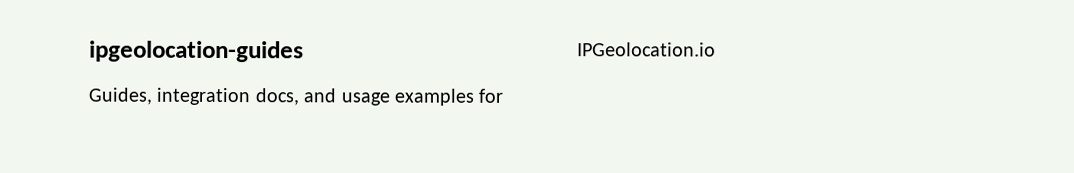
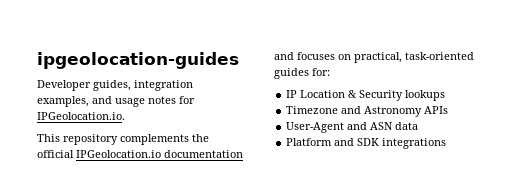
- Guides, integration docs, and usage examples for IPGeolocation.io
+ Developer guides, integration examples, and usage notes for IPGeolocation.io.
+ This repository complements the official IPGeolocation.io documentation and focuses on practical, task-oriented guides for:
+ IP Location & Security lookups
+ Timezone and Astronomy APIs
+ User-Agent and ASN data
+ Platform and SDK integrations

